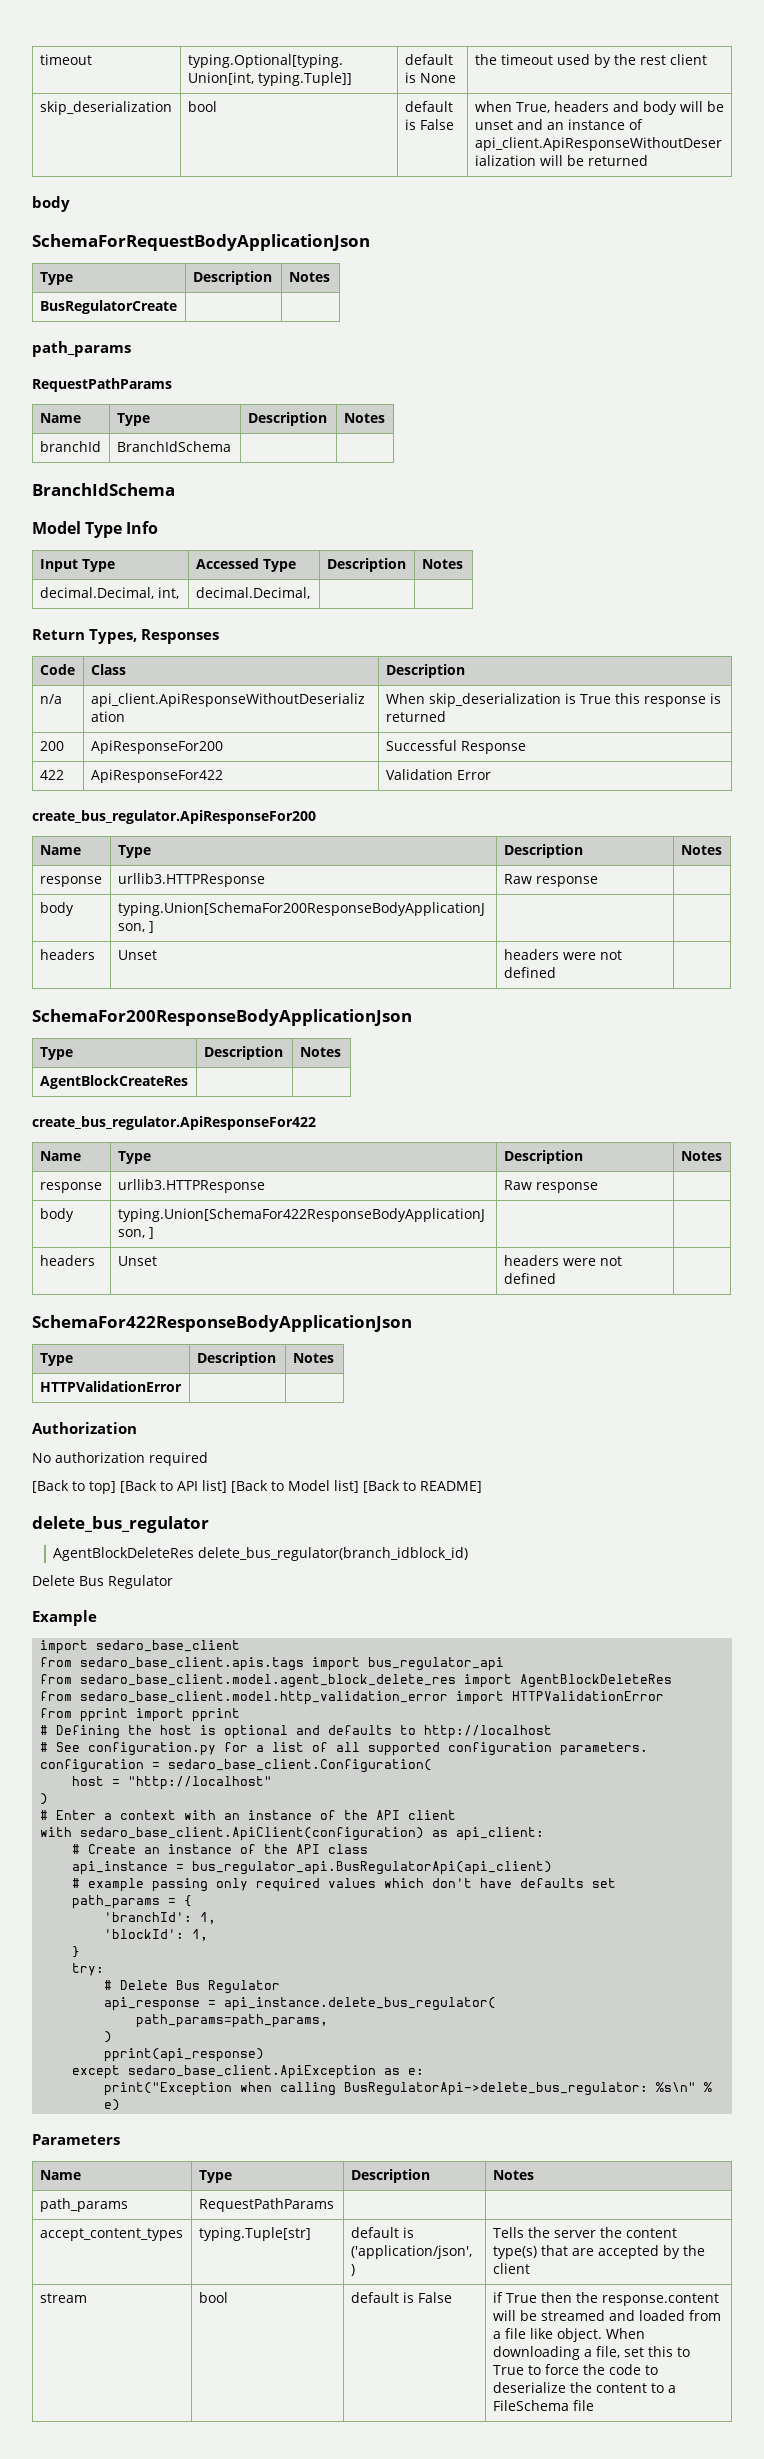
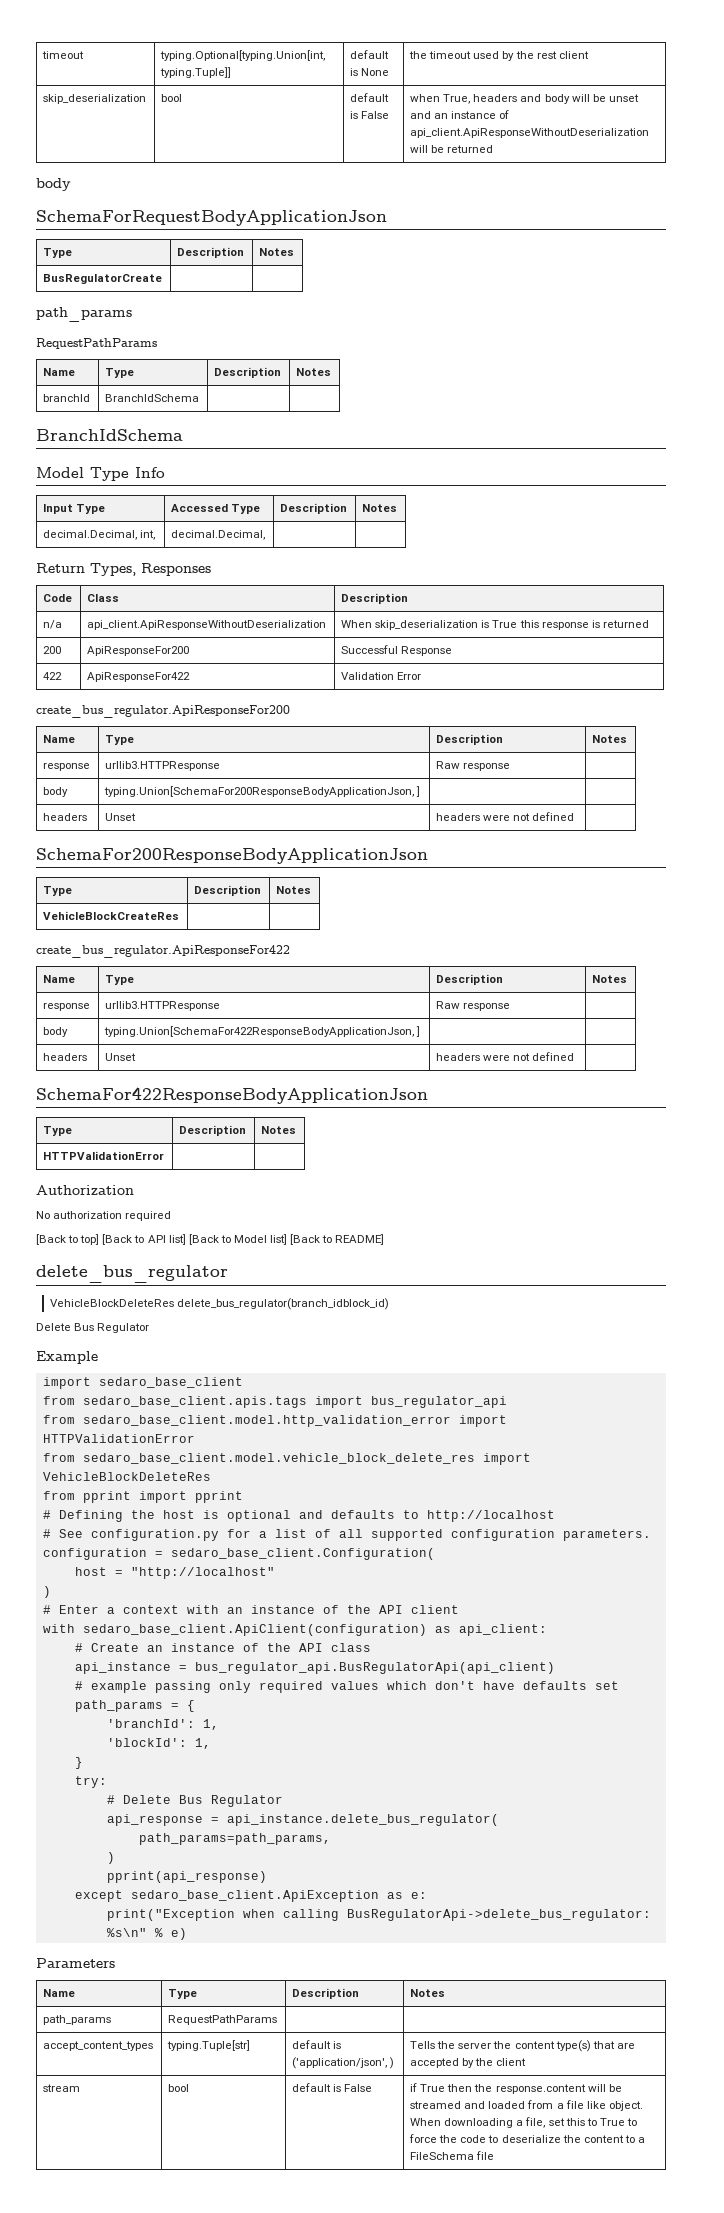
- AgentBlockCreateRes | |
+ VehicleBlockCreateRes | |
- AgentBlockDeleteRes delete_bus_regulator(branch_idblock_id)
+ VehicleBlockDeleteRes delete_bus_regulator(branch_idblock_id)
- from sedaro_base_client.model.agent_block_delete_res import AgentBlockDeleteRes
+ from sedaro_base_client.model.vehicle_block_delete_res import VehicleBlockDeleteRes

